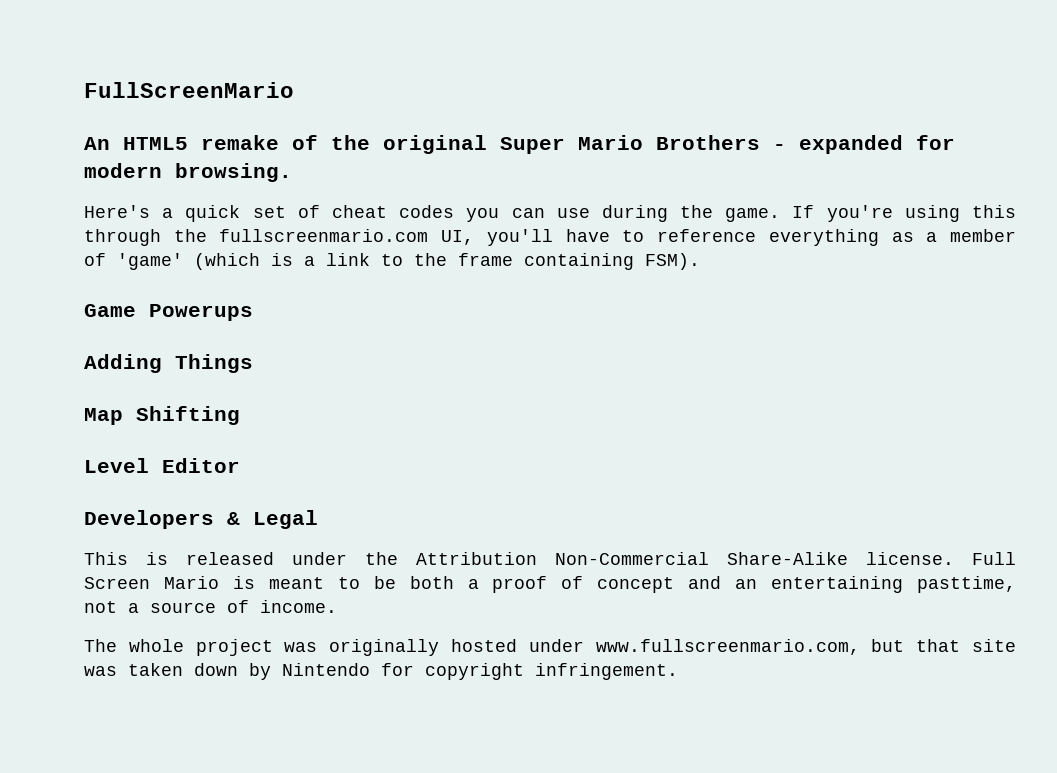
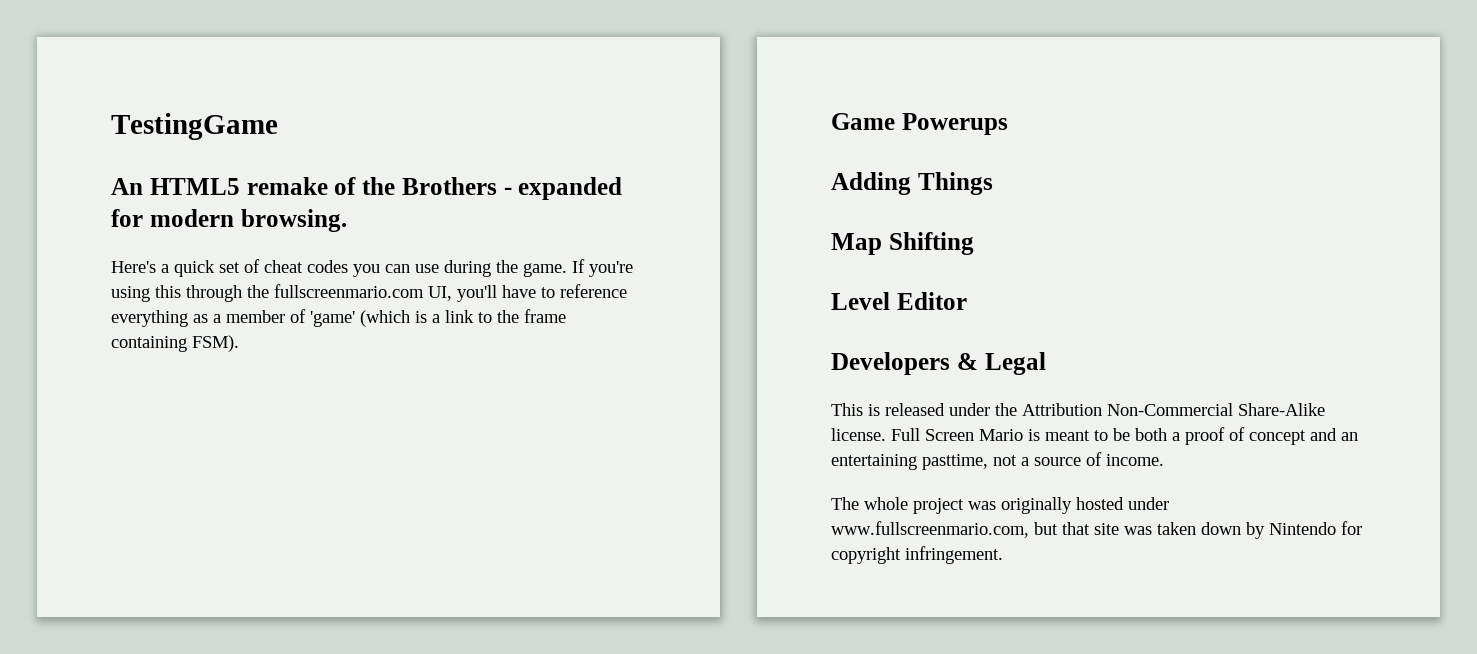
- FullScreenMario
+ TestingGame
- An HTML5 remake of the original Super Mario Brothers - expanded for modern browsing.
+ An HTML5 remake of the Brothers - expanded for modern browsing.

